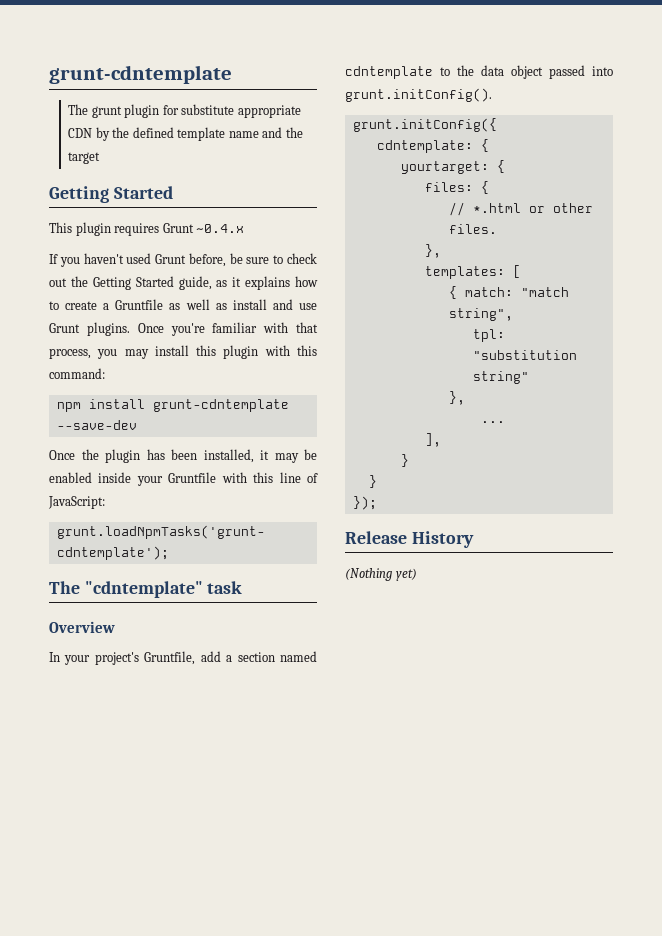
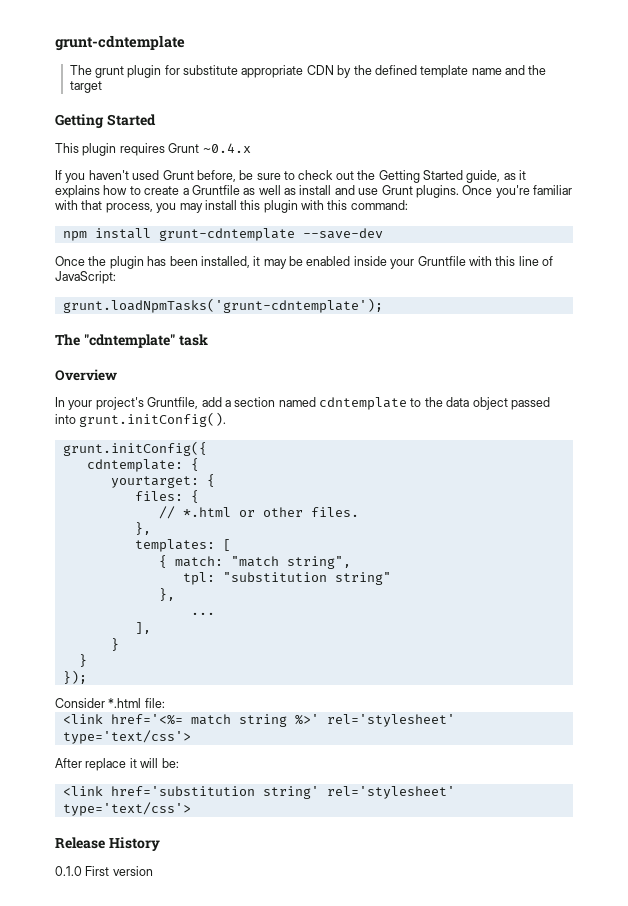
+ Consider *.html file:
+ <link href='<%= match string %>' rel='stylesheet' type='text/css'>
+ After replace it will be:
+ <link href='substitution string' rel='stylesheet' type='text/css'>
- (Nothing yet)
+ 0.1.0 First version

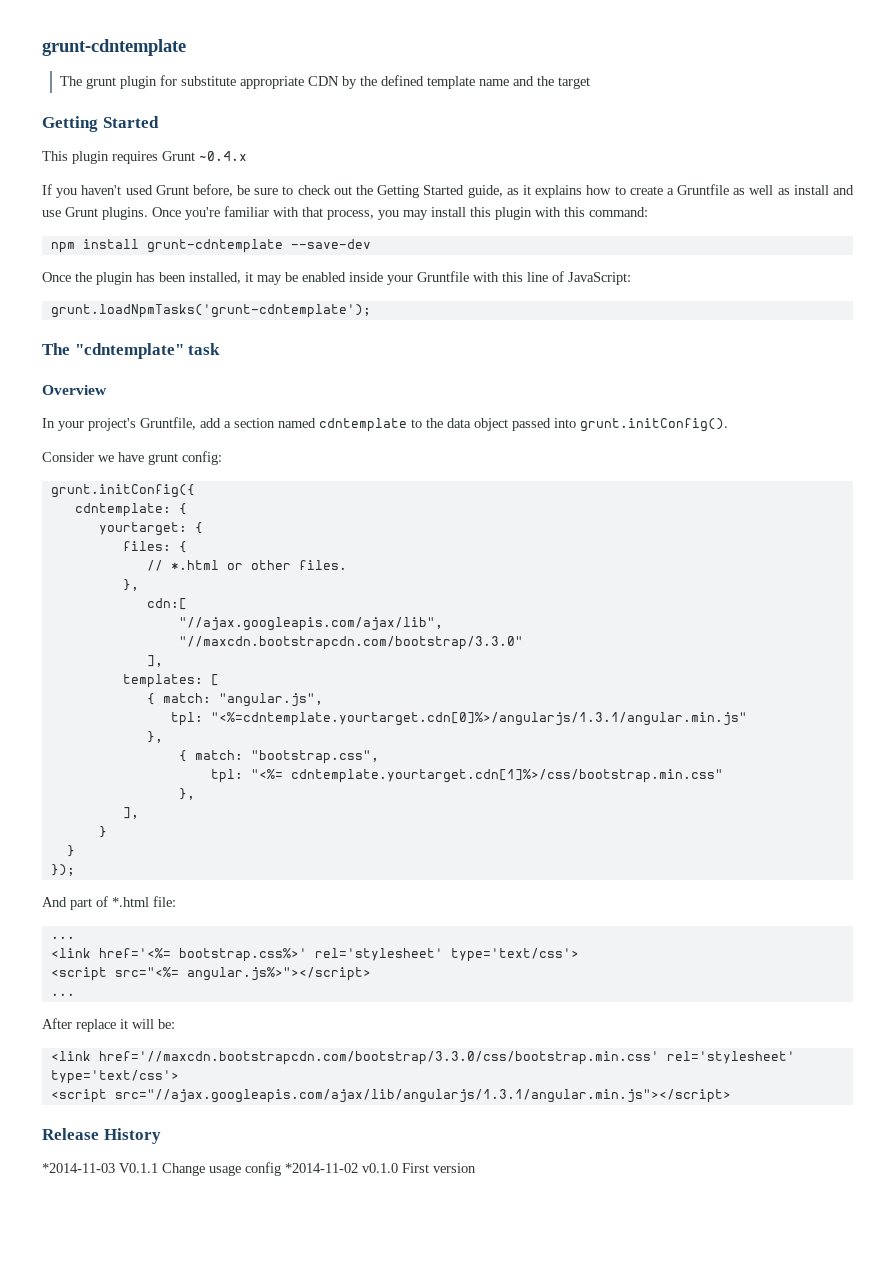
+ Consider we have grunt config:
+ cdn:[
+ "//ajax.googleapis.com/ajax/lib",
+ "//maxcdn.bootstrapcdn.com/bootstrap/3.3.0"
+ ],
- { match: "match string",
- tpl: "substitution string"
+ { match: "angular.js",
+ tpl: "<%=cdntemplate.yourtarget.cdn[0]%>/angularjs/1.3.1/angular.min.js"
  },
- ...
+ { match: "bootstrap.css",
+ tpl: "<%= cdntemplate.yourtarget.cdn[1]%>/css/bootstrap.min.css"
+ },
- Consider *.html file:
+ And part of *.html file:
+ ...
- <link href='<%= match string %>' rel='stylesheet' type='text/css'>
+ <link href='<%= bootstrap.css%>' rel='stylesheet' type='text/css'>
+ <script src="<%= angular.js%>"></script>
+ ...
- <link href='substitution string' rel='stylesheet' type='text/css'>
+ <link href='//maxcdn.bootstrapcdn.com/bootstrap/3.3.0/css/bootstrap.min.css' rel='stylesheet' type='text/css'>
+ <script src="//ajax.googleapis.com/ajax/lib/angularjs/1.3.1/angular.min.js"></script>
- 0.1.0 First version
+ *2014-11-03 V0.1.1 Change usage config *2014-11-02 v0.1.0 First version

